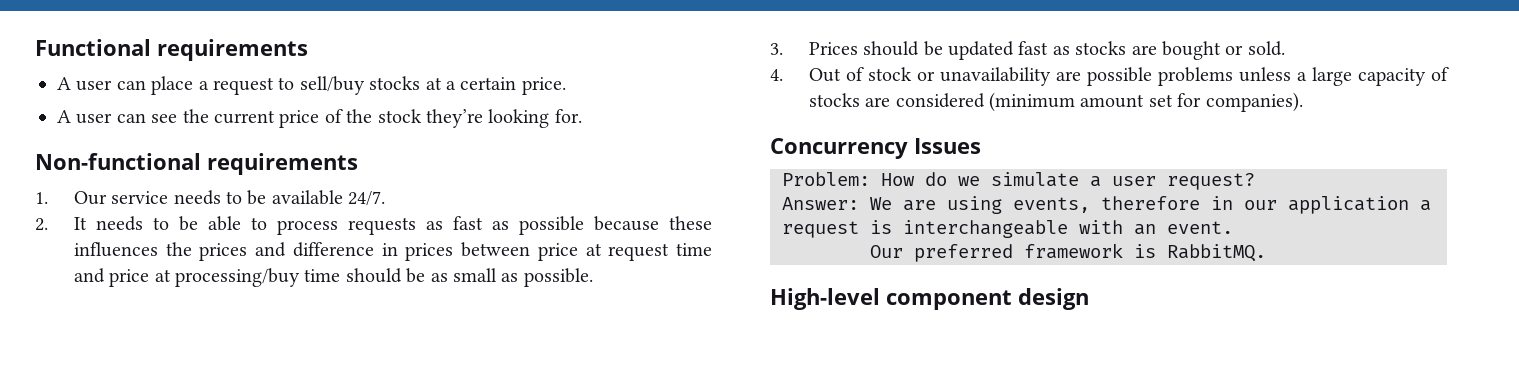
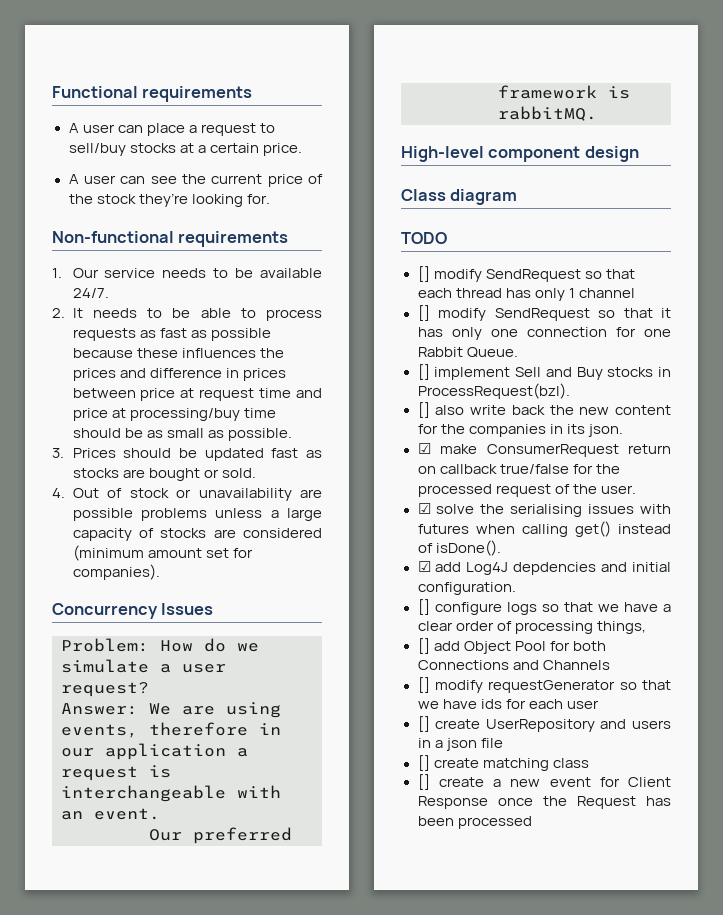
- Our preferred framework is RabbitMQ.
+ Our preferred framework is rabbitMQ.
+ Class diagram
+ TODO
+ [] modify SendRequest so that each thread has only 1 channel
+ [] modify SendRequest so that it has only one connection for one Rabbit Queue.
+ [] implement Sell and Buy stocks in ProcessRequest(bzl).
+ [] also write back the new content for the companies in its json.
+ ☑ make ConsumerRequest return on callback true/false for the processed request of the user.
+ ☑ solve the serialising issues with futures when calling get() instead of isDone().
+ ☑ add Log4J depdencies and initial configuration.
+ [] configure logs so that we have a clear order of processing things,
+ [] add Object Pool for both Connections and Channels
+ [] modify requestGenerator so that we have ids for each user
+ [] create UserRepository and users in a json file
+ [] create matching class
+ [] create a new event for Client Response once the Request has been processed

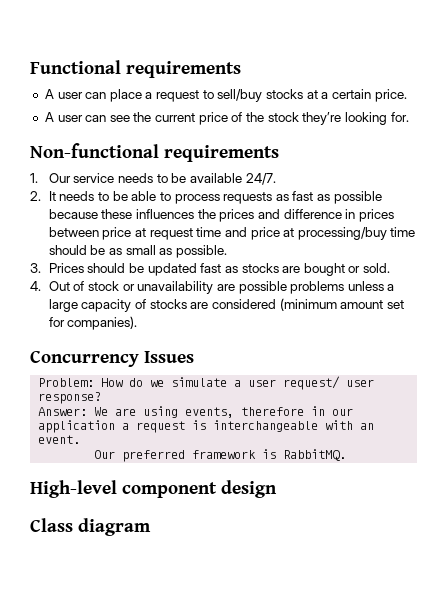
- Problem: How do we simulate a user request?
+ Problem: How do we simulate a user request/ user response?
- Our preferred framework is rabbitMQ.
+ Our preferred framework is RabbitMQ.
- TODO
- [] modify SendRequest so that each thread has only 1 channel
- [] modify SendRequest so that it has only one connection for one Rabbit Queue.
- [] implement Sell and Buy stocks in ProcessRequest(bzl).
- [] also write back the new content for the companies in its json.
- ☑ make ConsumerRequest return on callback true/false for the processed request of the user.
- ☑ solve the serialising issues with futures when calling get() instead of isDone().
- ☑ add Log4J depdencies and initial configuration.
- [] configure logs so that we have a clear order of processing things,
- [] add Object Pool for both Connections and Channels
- [] modify requestGenerator so that we have ids for each user
- [] create UserRepository and users in a json file
- [] create matching class
- [] create a new event for Client Response once the Request has been processed

